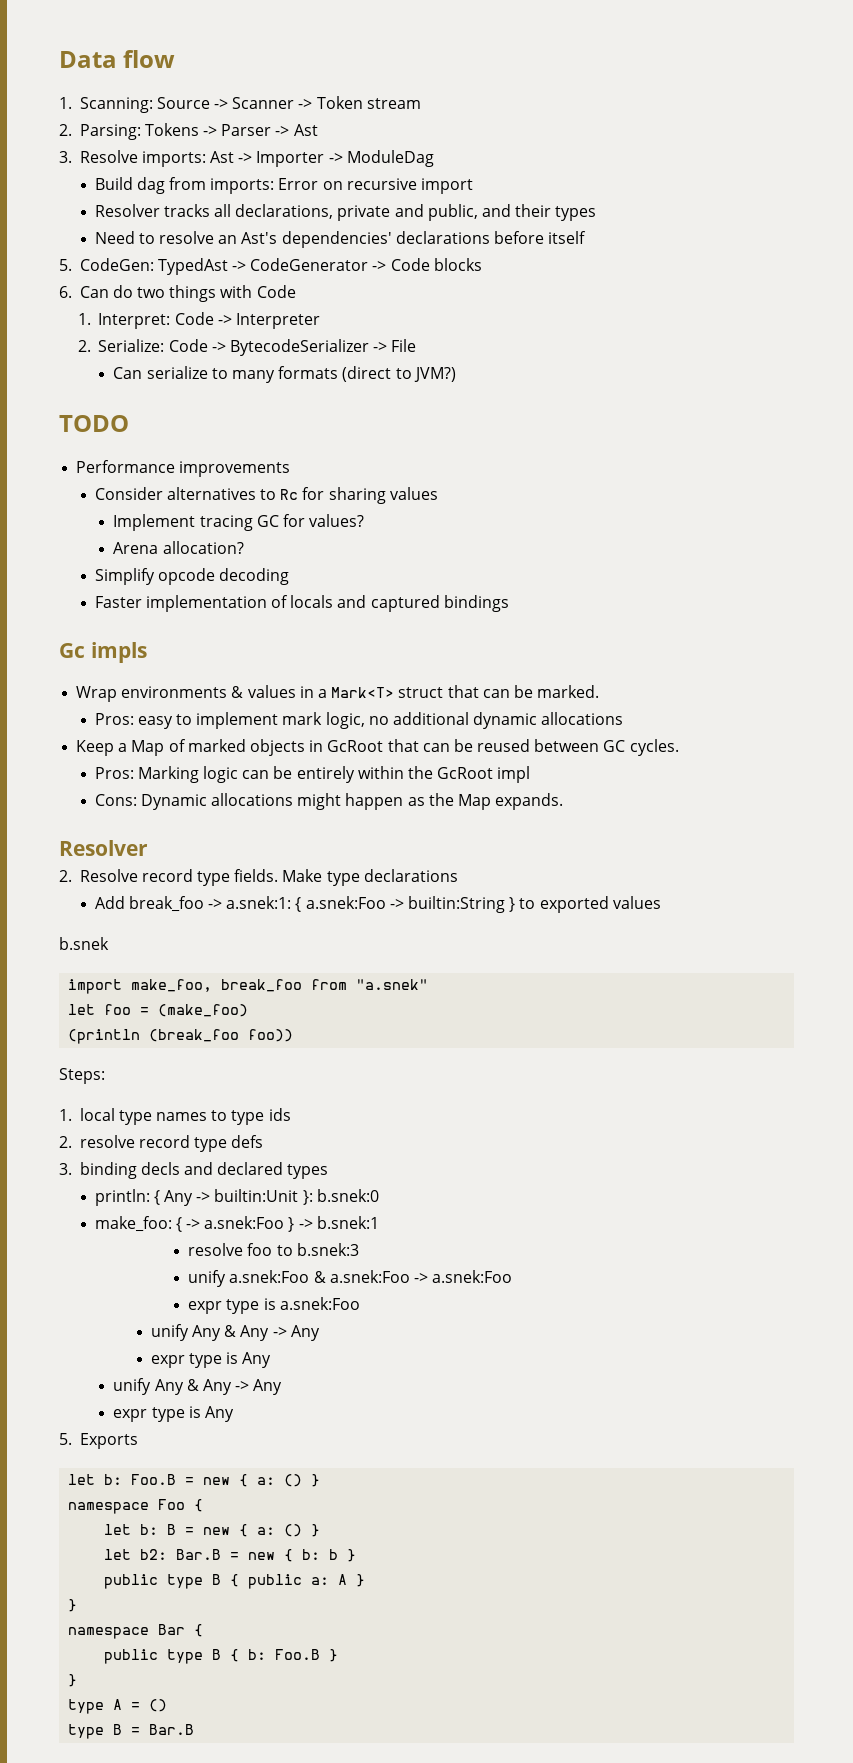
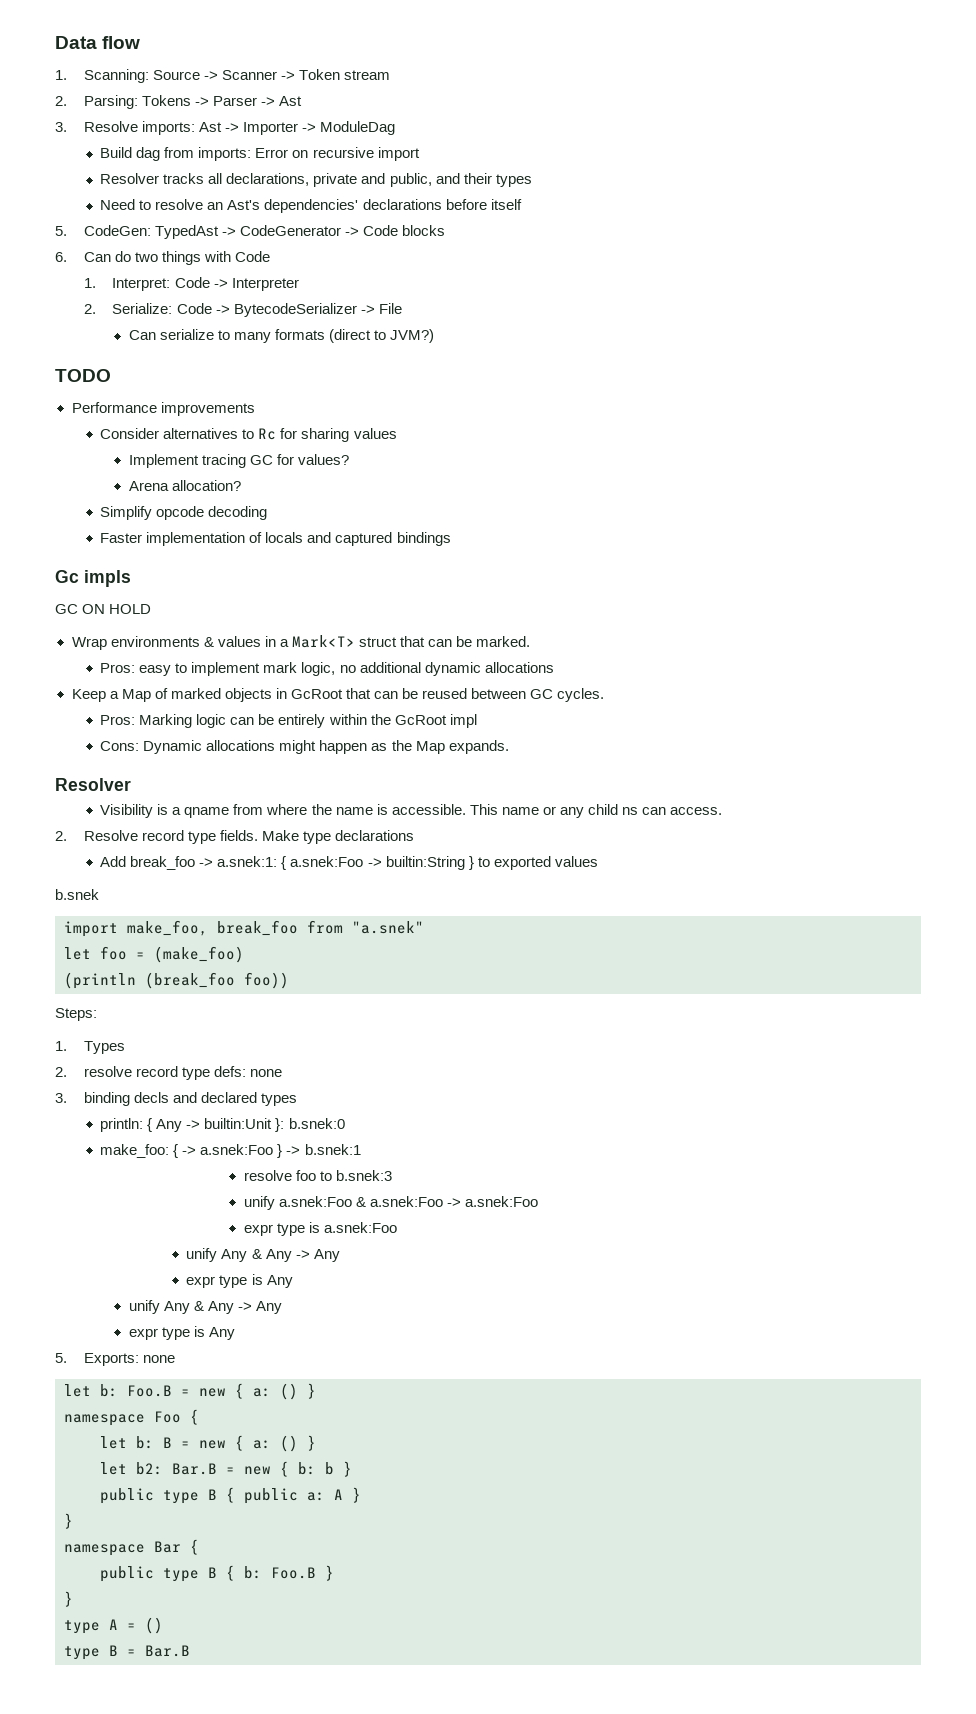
+ GC ON HOLD
+ Visibility is a qname from where the name is accessible. This name or any child ns can access.
- 1. local type names to type ids
+ 1. Types
- 2. resolve record type defs
+ 2. resolve record type defs: none
- 5. Exports
+ 5. Exports: none

